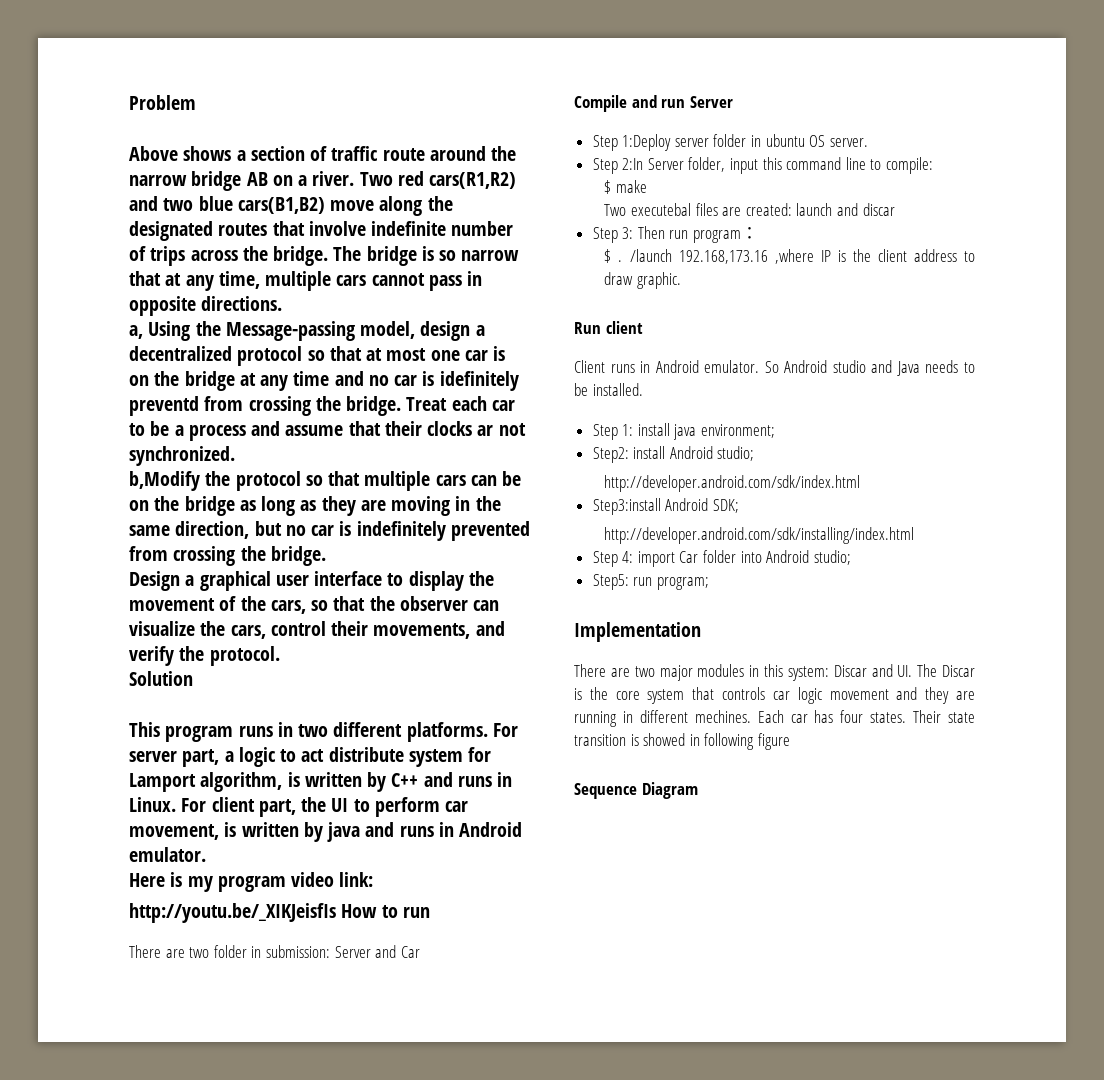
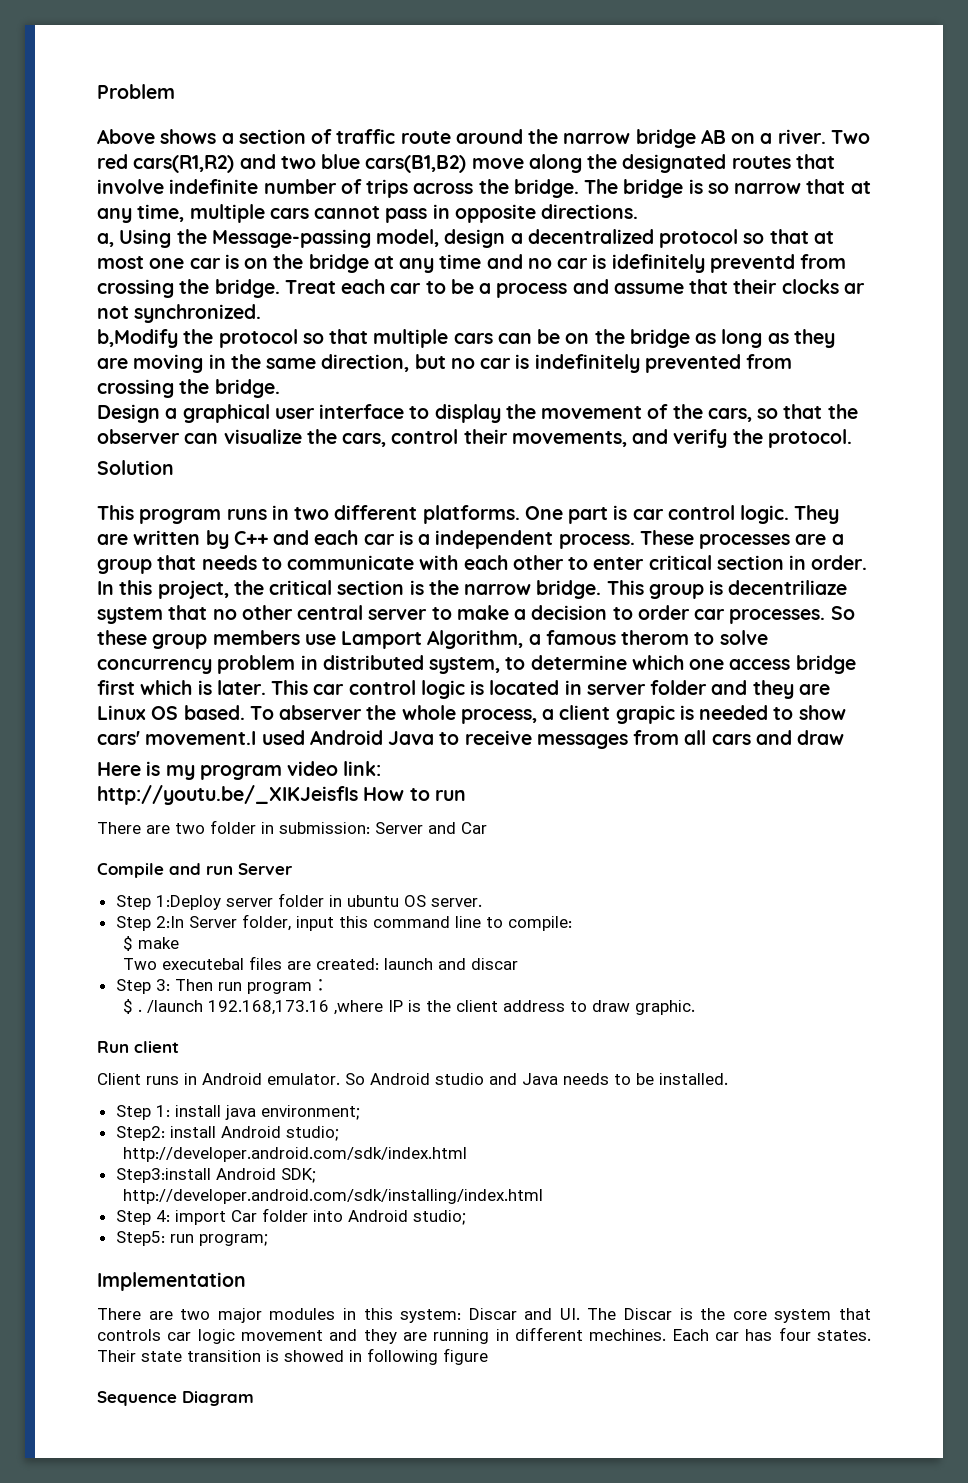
- For server part, a logic to act distribute system for Lamport algorithm, is written by C++ and runs in Linux. For client part, the UI to perform car movement, is written by java and runs in Android emulator.
+ One part is car control logic. They are written by C++ and each car is a independent process. These processes are a group that needs to communicate with each other to enter critical section in order. In this project, the critical section is the narrow bridge. This group is decentriliaze system that no other central server to make a decision to order car processes. So these group members use Lamport Algorithm, a famous therom to solve concurrency problem in distributed system, to determine which one access bridge first which is later. This car control logic is located in server folder and they are Linux OS based. To abserver the whole process, a client grapic is needed to show cars' movement.I used Android Java to receive messages from all cars and draw

